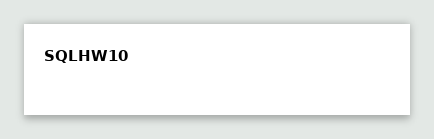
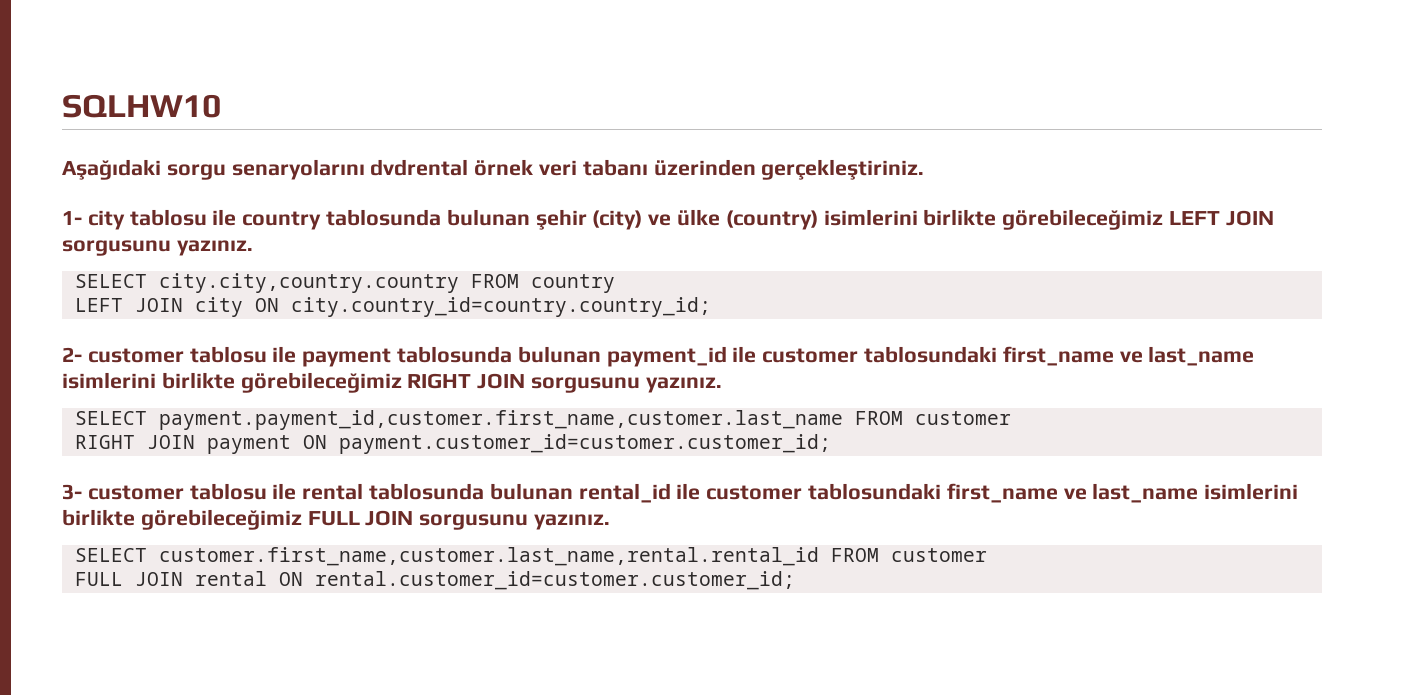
+ Aşağıdaki sorgu senaryolarını dvdrental örnek veri tabanı üzerinden gerçekleştiriniz.
+ 1- city tablosu ile country tablosunda bulunan şehir (city) ve ülke (country) isimlerini birlikte görebileceğimiz LEFT JOIN sorgusunu yazınız.
+ SELECT city.city,country.country FROM country
+ LEFT JOIN city ON city.country_id=country.country_id;
+ 2- customer tablosu ile payment tablosunda bulunan payment_id ile customer tablosundaki first_name ve last_name isimlerini birlikte görebileceğimiz RIGHT JOIN sorgusunu yazınız.
+ SELECT payment.payment_id,customer.first_name,customer.last_name FROM customer
+ RIGHT JOIN payment ON payment.customer_id=customer.customer_id;
+ 3- customer tablosu ile rental tablosunda bulunan rental_id ile customer tablosundaki first_name ve last_name isimlerini birlikte görebileceğimiz FULL JOIN sorgusunu yazınız.
+ SELECT customer.first_name,customer.last_name,rental.rental_id FROM customer
+ FULL JOIN rental ON rental.customer_id=customer.customer_id;

